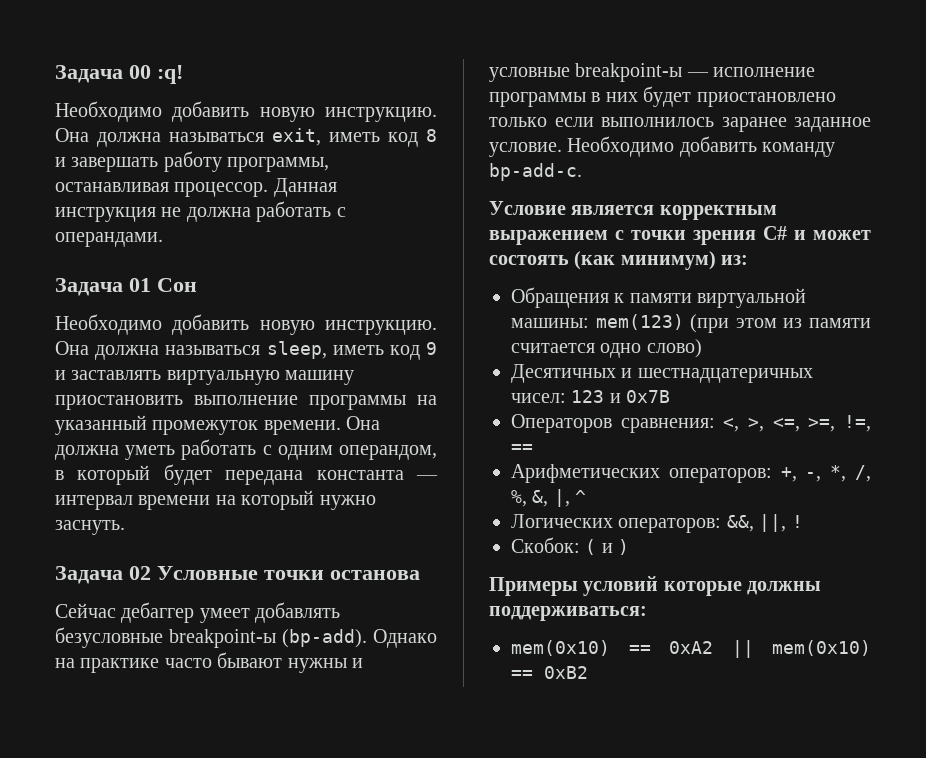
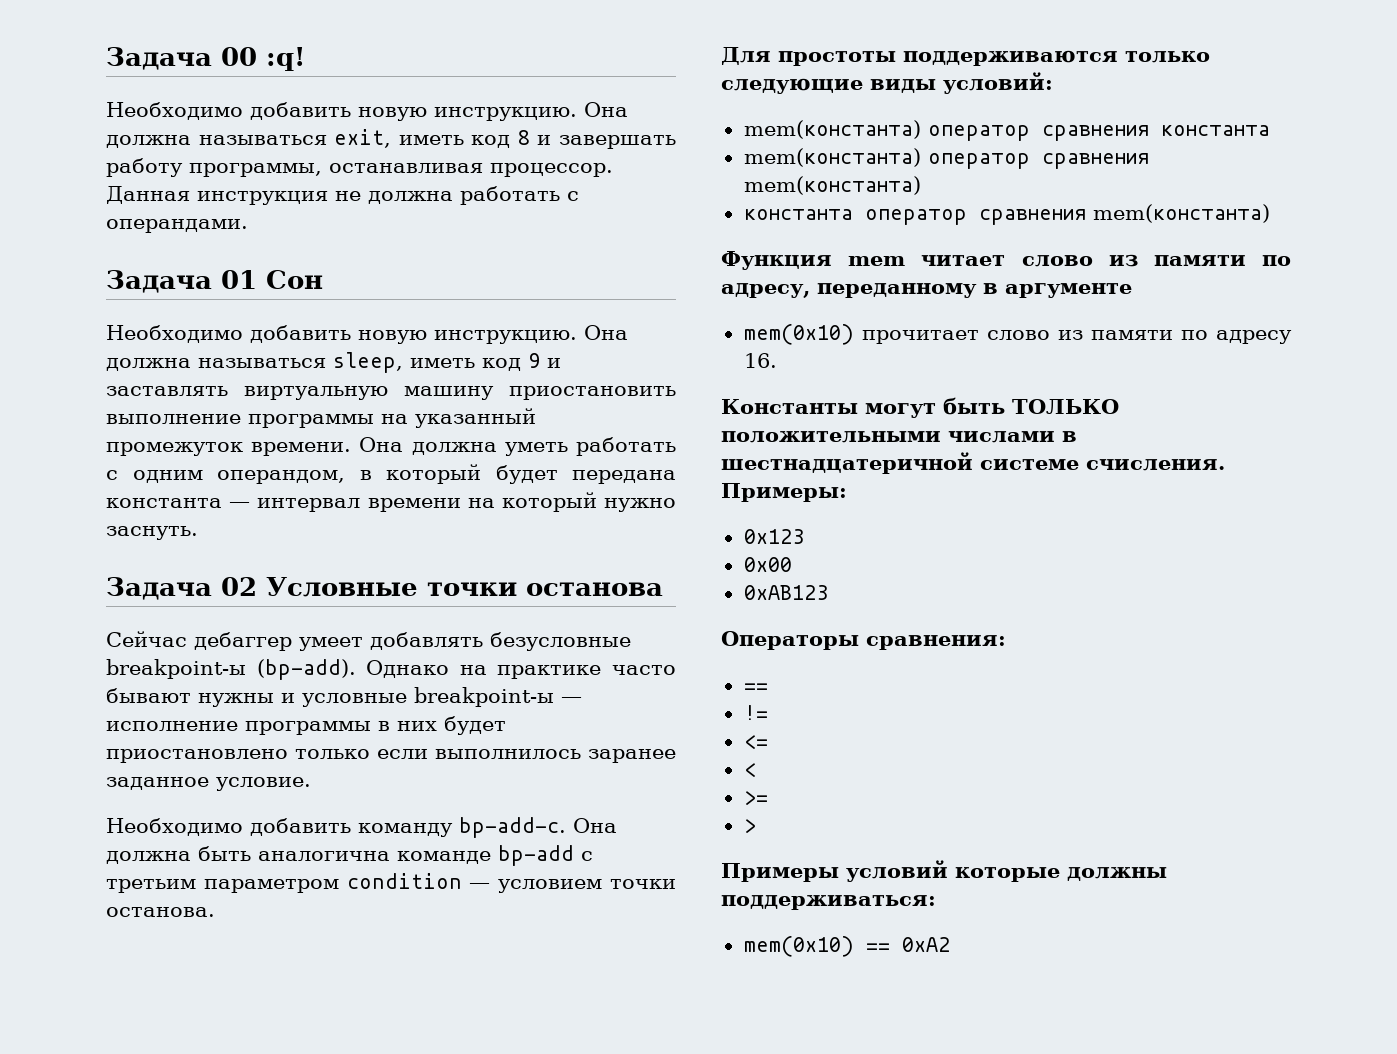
- Однако на практике часто бывают нужны и условные breakpoint-ы — исполнение программы в них будет приостановлено только если выполнилось заранее заданное условие. Необходимо добавить команду bp-add-c.
- Условие является корректным выражением с точки зрения C# и может состоять (как минимум) из:
- Обращения к памяти виртуальной машины: mem(123) (при этом из памяти считается одно слово)
- Десятичных и шестнадцатеричных чисел: 123 и 0x7B
- Операторов сравнения: <, >, <=, >=, !=, ==
- Арифметических операторов: +, -, *, /, %, &, |, ^
- Логических операторов: &&, ||, !
- Скобок: ( и )
+ Однако на практике часто бывают нужны и условные breakpoint-ы — исполнение программы в них будет приостановлено только если выполнилось заранее заданное условие.
+ Необходимо добавить команду bp-add-c. Она должна быть аналогична команде bp-add с третьим параметром condition — условием точки останова.
+ Для простоты поддерживаются только следующие виды условий:
+ mem(константа) оператор сравнения константа
+ mem(константа) оператор сравнения mem(константа)
+ константа оператор сравнения mem(константа)
+ Функция mem читает слово из памяти по адресу, переданному в аргументе
+ mem(0x10) прочитает слово из памяти по адресу 16.
+ Константы могут быть ТОЛЬКО положительными числами в шестнадцатеричной системе счисления. Примеры:
+ 0x123
+ 0x00
+ 0xAB123
+ Операторы сравнения:
+ ==
+ !=
+ <=
+ <
+ >=
+ >
- mem(0x10) == 0xA2 || mem(0x10) == 0xB2
+ mem(0x10) == 0xA2

